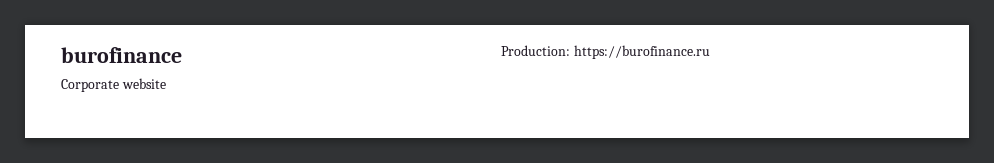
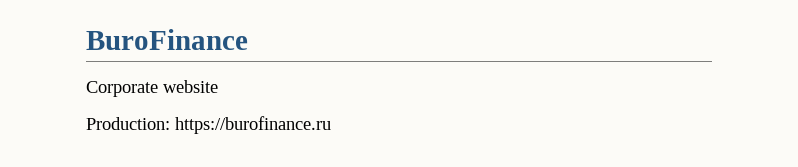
- burofinance
+ BuroFinance

